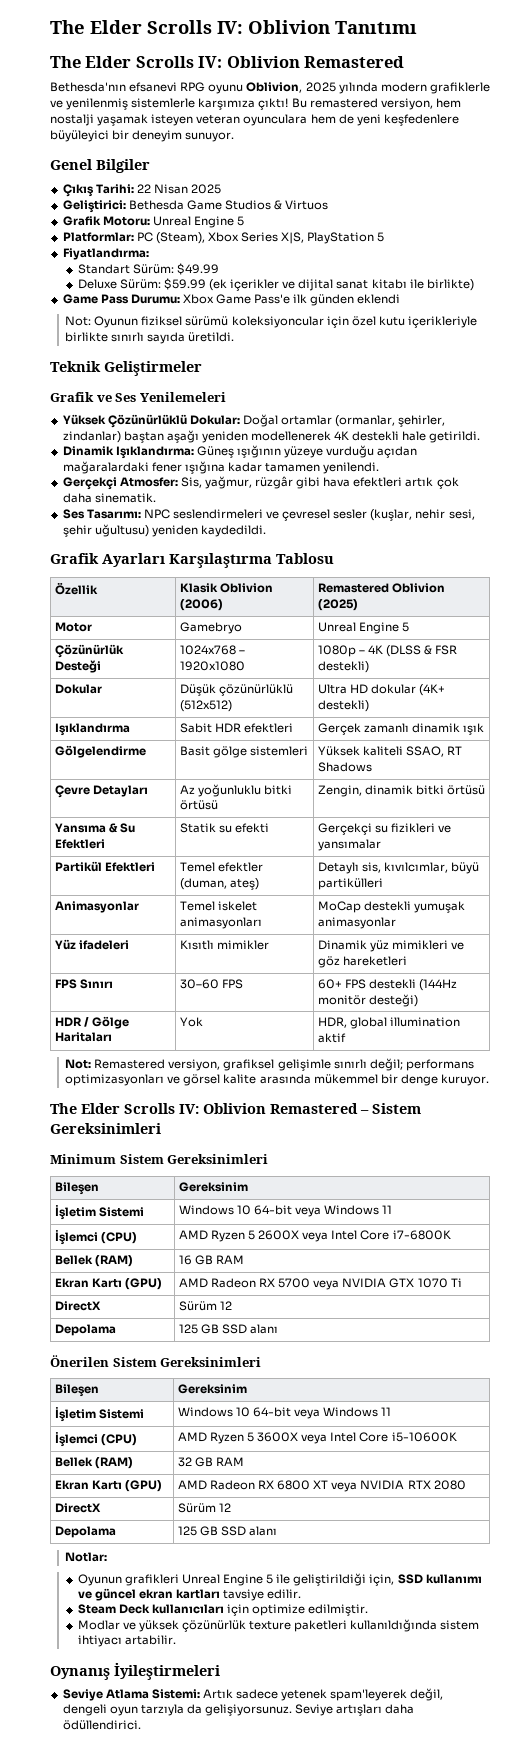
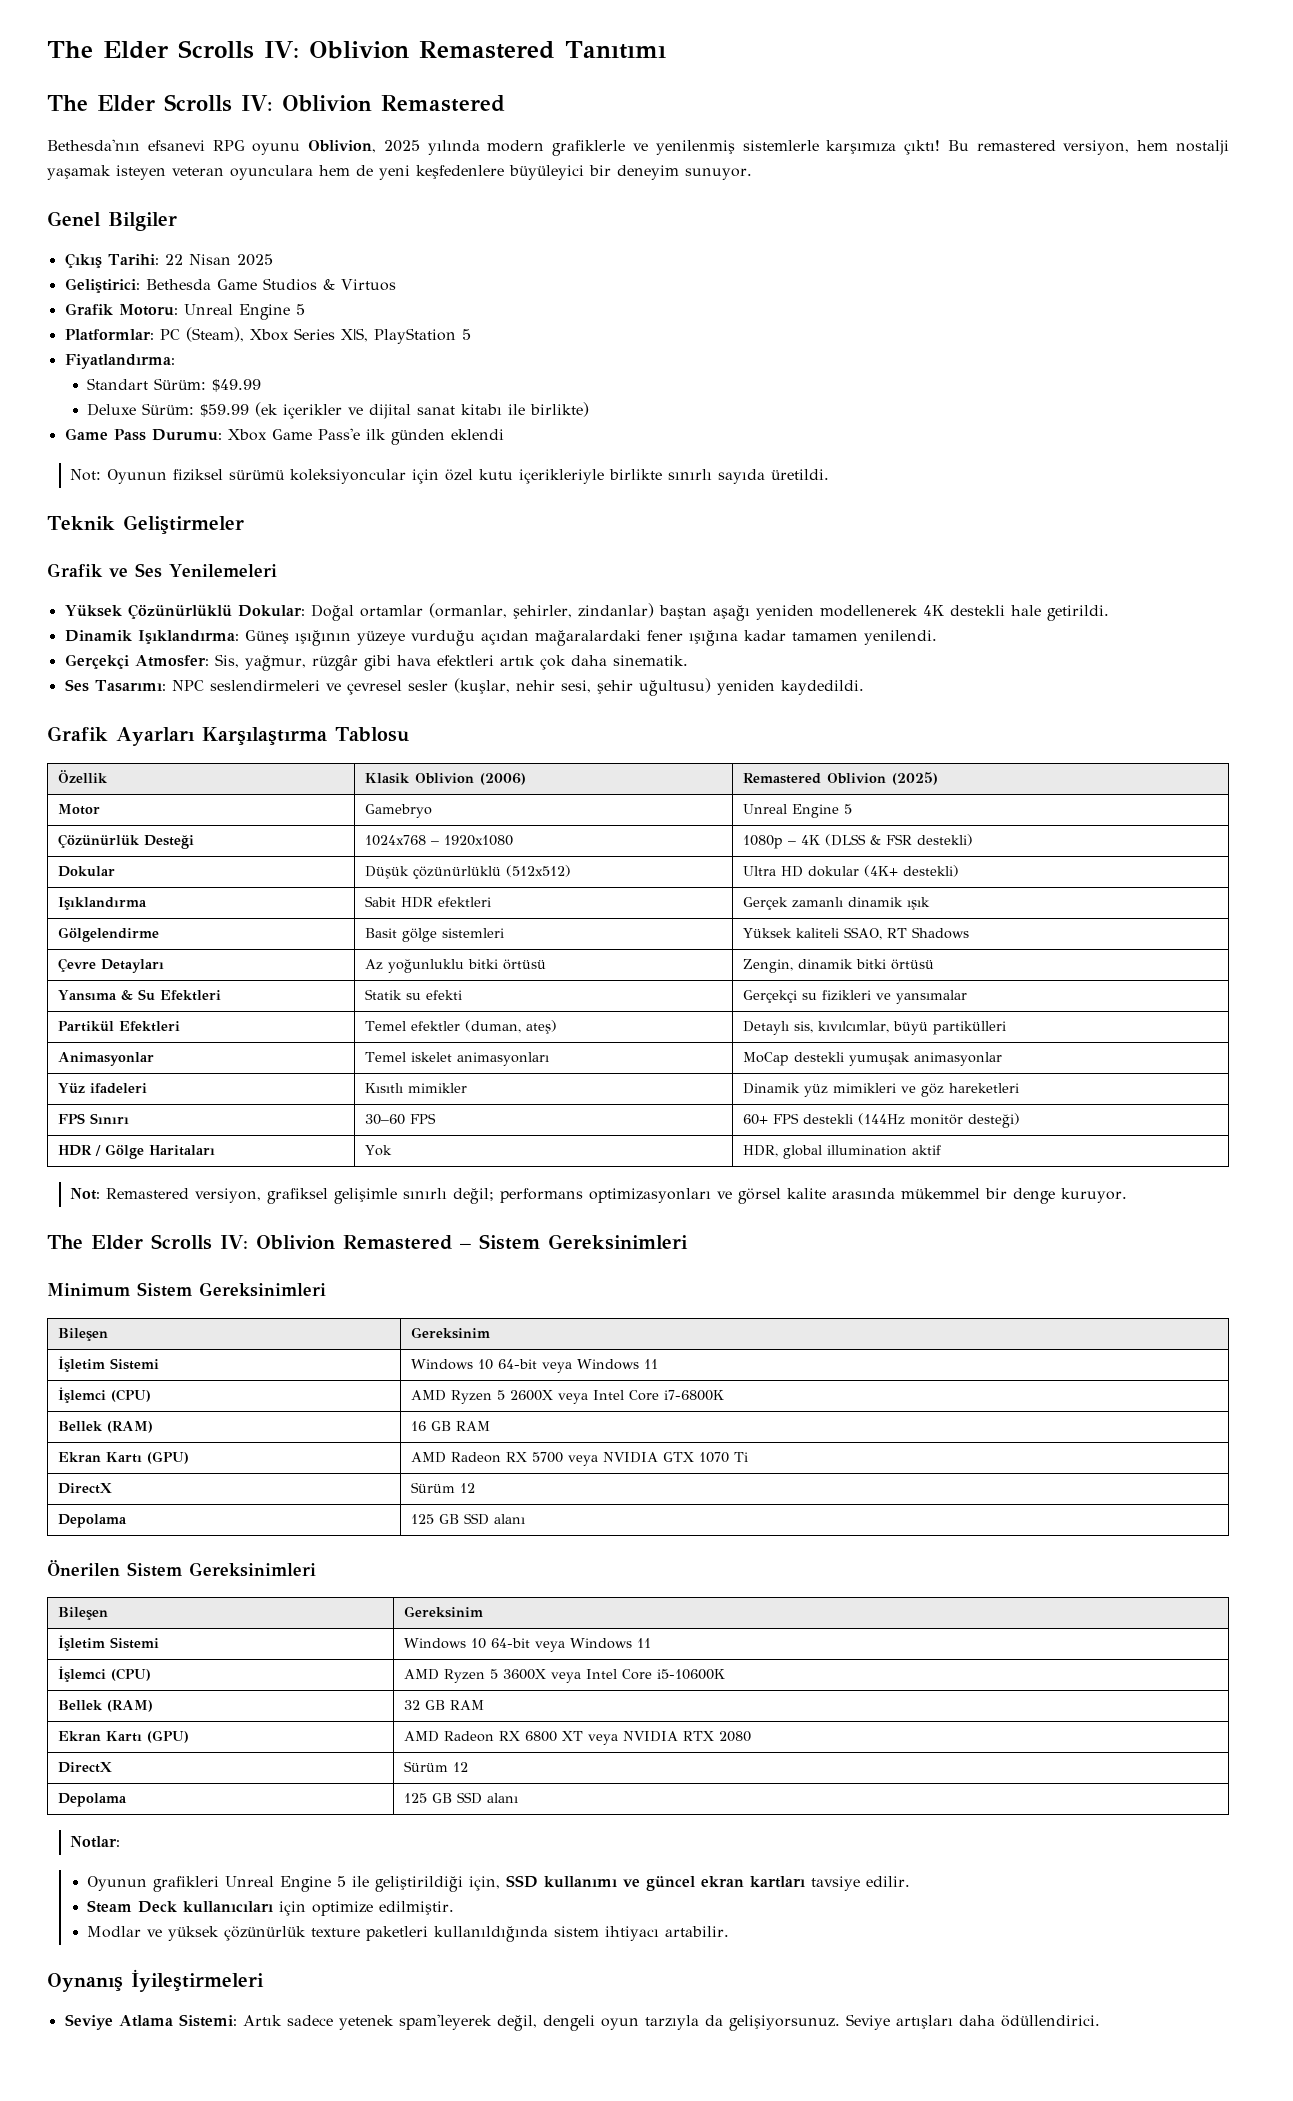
- The Elder Scrolls IV: Oblivion Tanıtımı
+ The Elder Scrolls IV: Oblivion Remastered Tanıtımı

